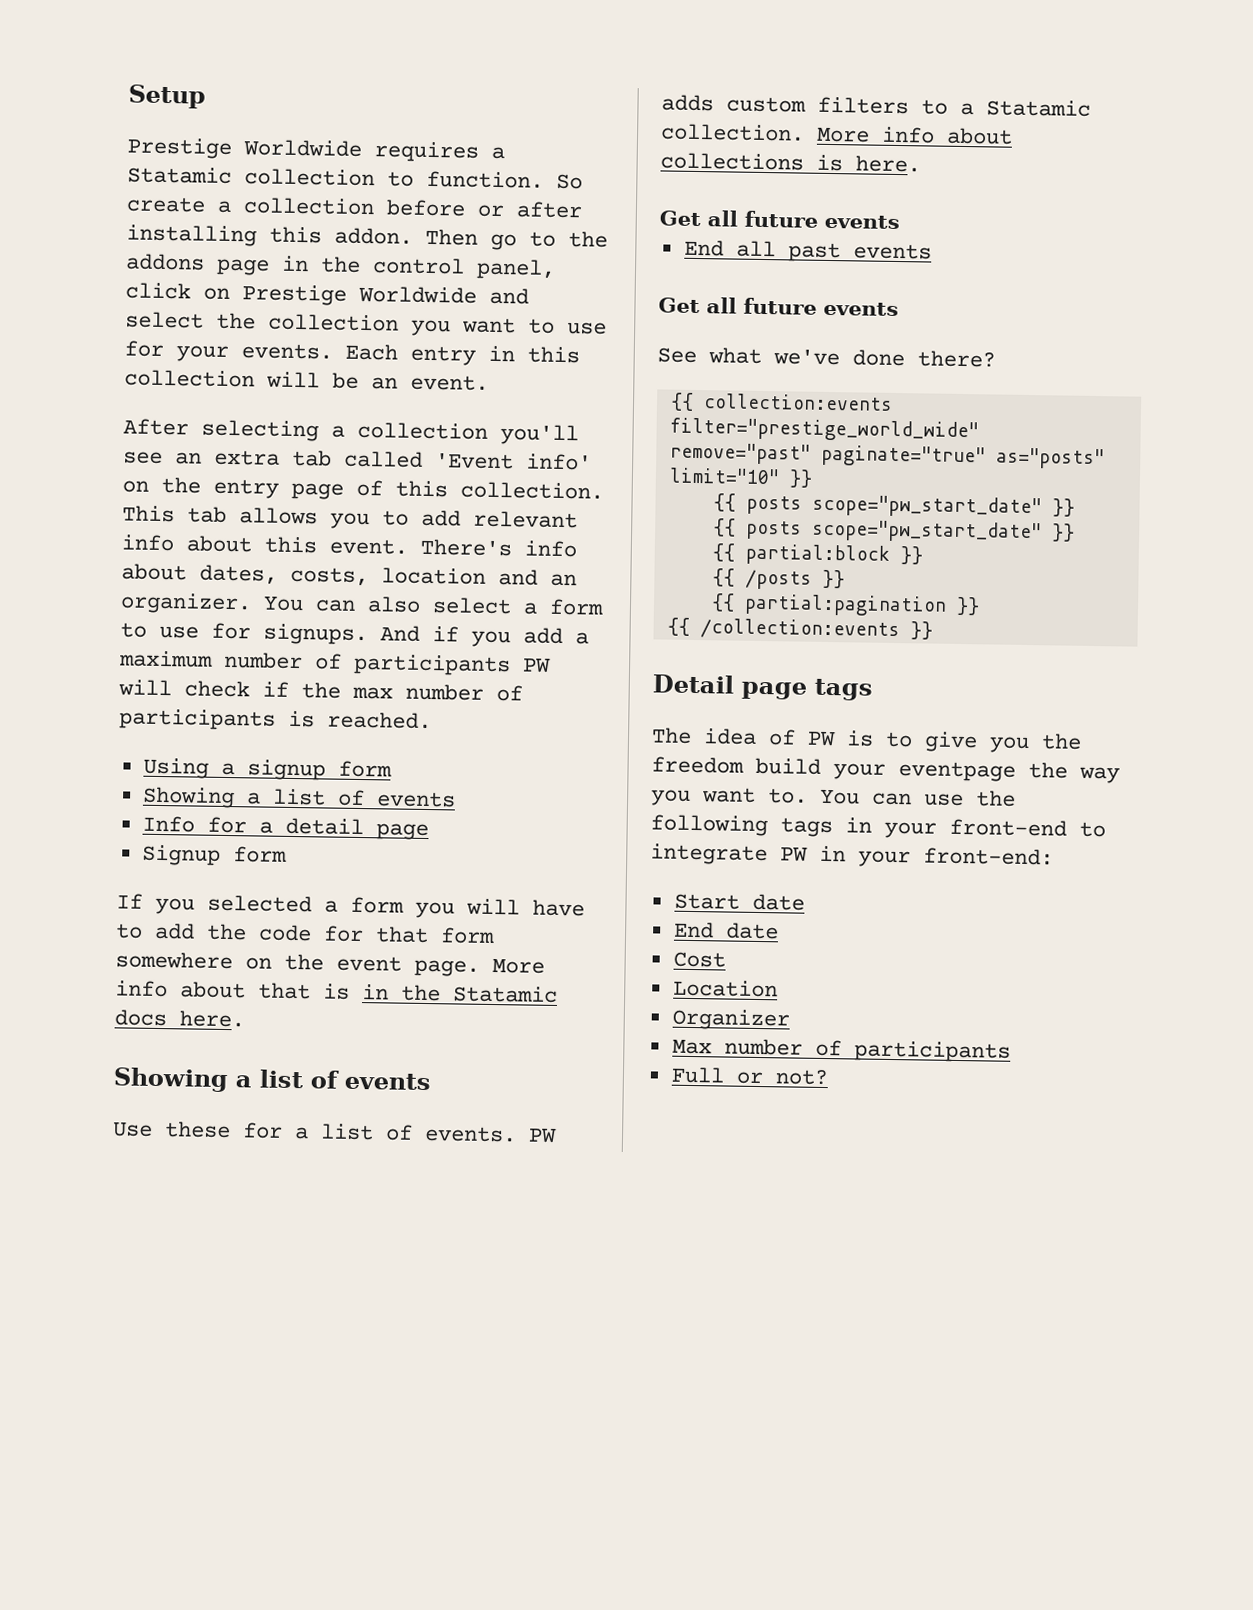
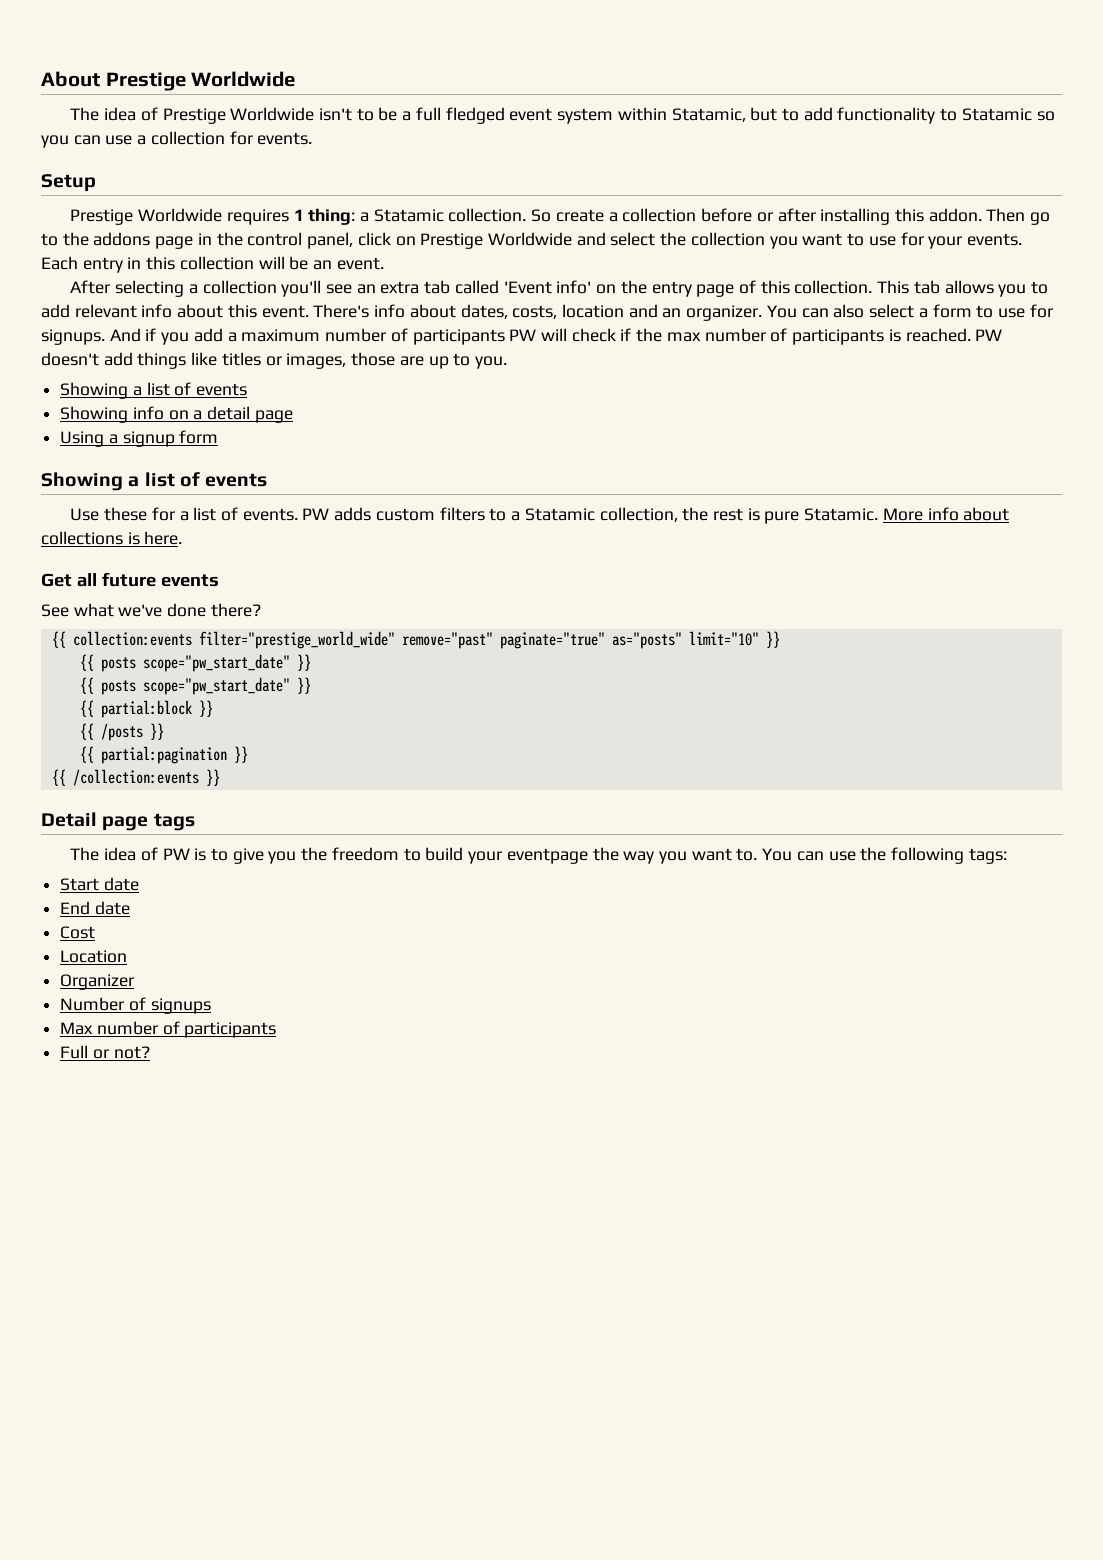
+ About Prestige Worldwide
+ The idea of Prestige Worldwide isn't to be a full fledged event system within Statamic, but to add functionality to Statamic so you can use a collection for events.
- Prestige Worldwide requires a Statamic collection to function.
+ Prestige Worldwide requires 1 thing: a Statamic collection.
- And if you add a maximum number of participants PW will check if the max number of participants is reached.
- Using a signup form
+ And if you add a maximum number of participants PW will check if the max number of participants is reached. PW doesn't add things like titles or images, those are up to you.
  Showing a list of events
- Info for a detail page
+ Showing info on a detail page
- Signup form
- If you selected a form you will have to add the code for that form somewhere on the event page. More info about that is in the Statamic docs here.
+ Using a signup form
- PW adds custom filters to a Statamic collection.
+ PW adds custom filters to a Statamic collection, the rest is pure Statamic.
- End all past events
- Get all future events
- The idea of PW is to give you the freedom build your eventpage the way you want to.
+ The idea of PW is to give you the freedom to build your eventpage the way you want to.
- You can use the following tags in your front-end to integrate PW in your front-end:
+ You can use the following tags:
+ Number of signups

